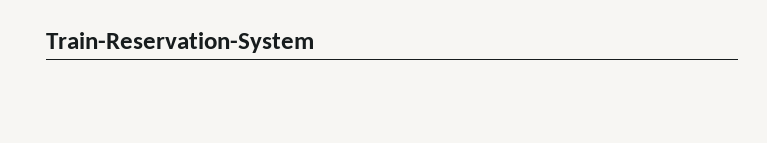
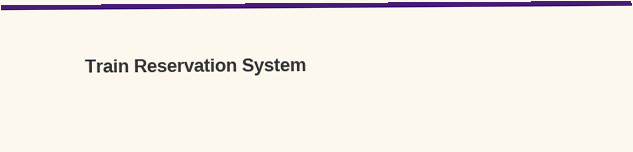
- Train-Reservation-System
+ Train Reservation System

